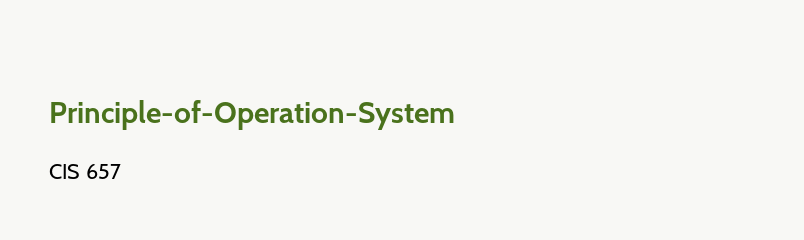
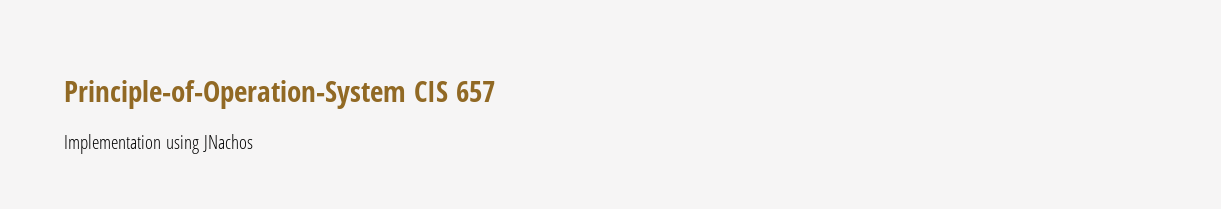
- Principle-of-Operation-System
- CIS 657
+ Principle-of-Operation-System CIS 657
+ Implementation using JNachos

